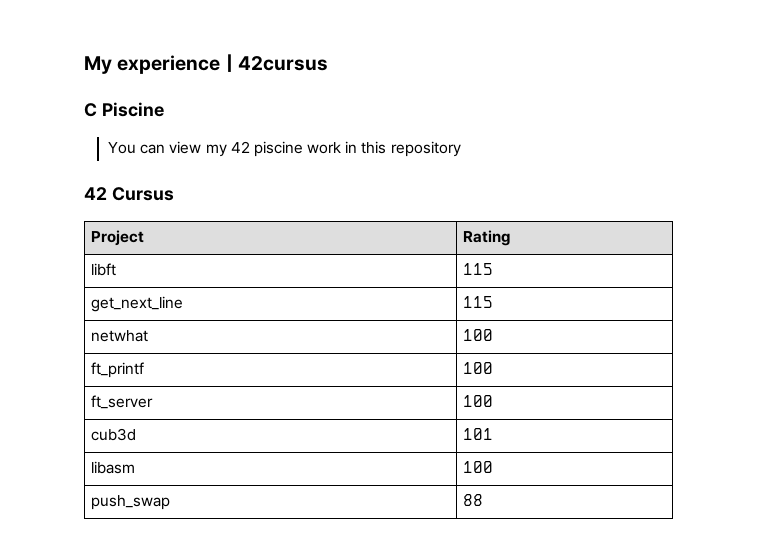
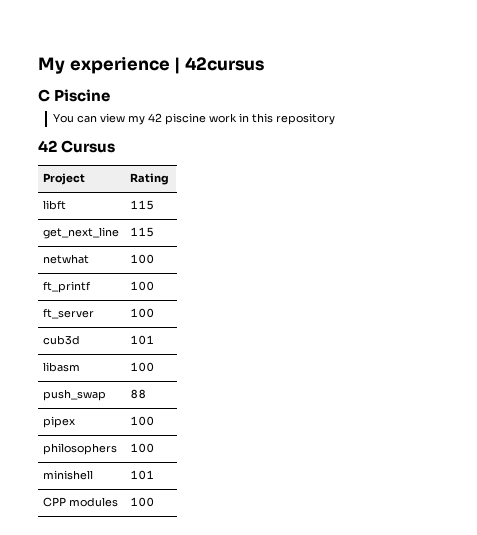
+ pipex | 100
+ philosophers | 100
+ minishell | 101
+ CPP modules | 100

